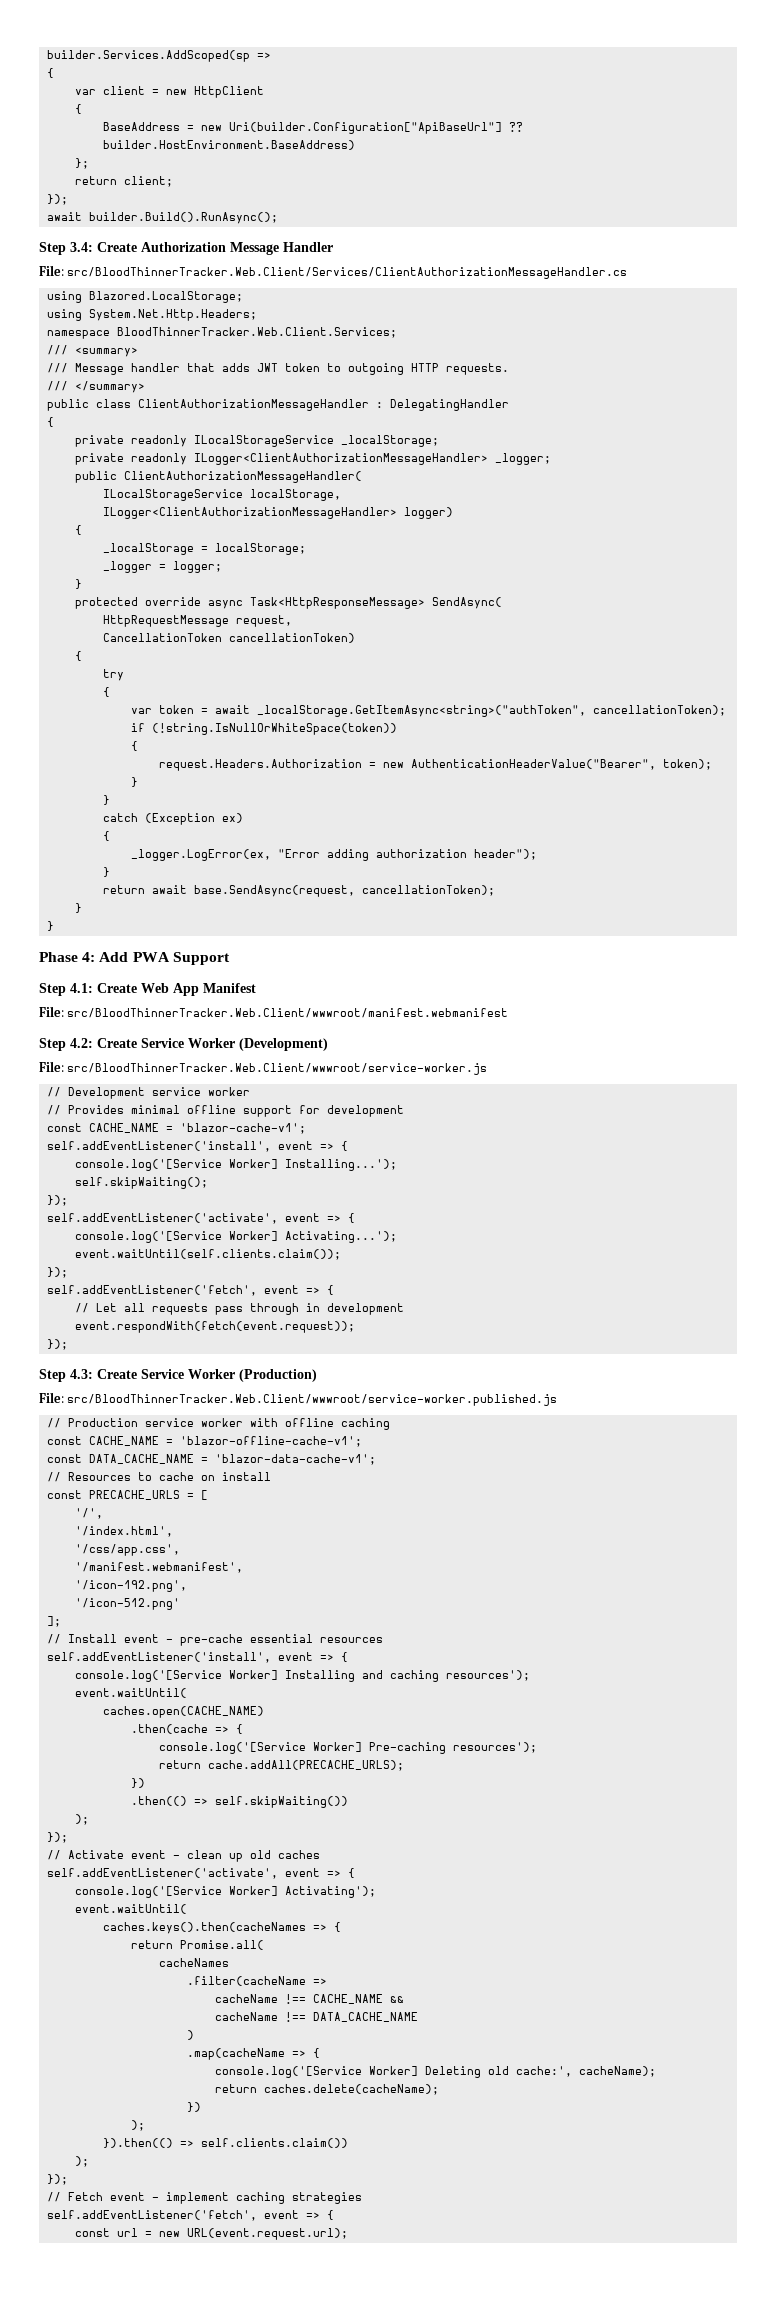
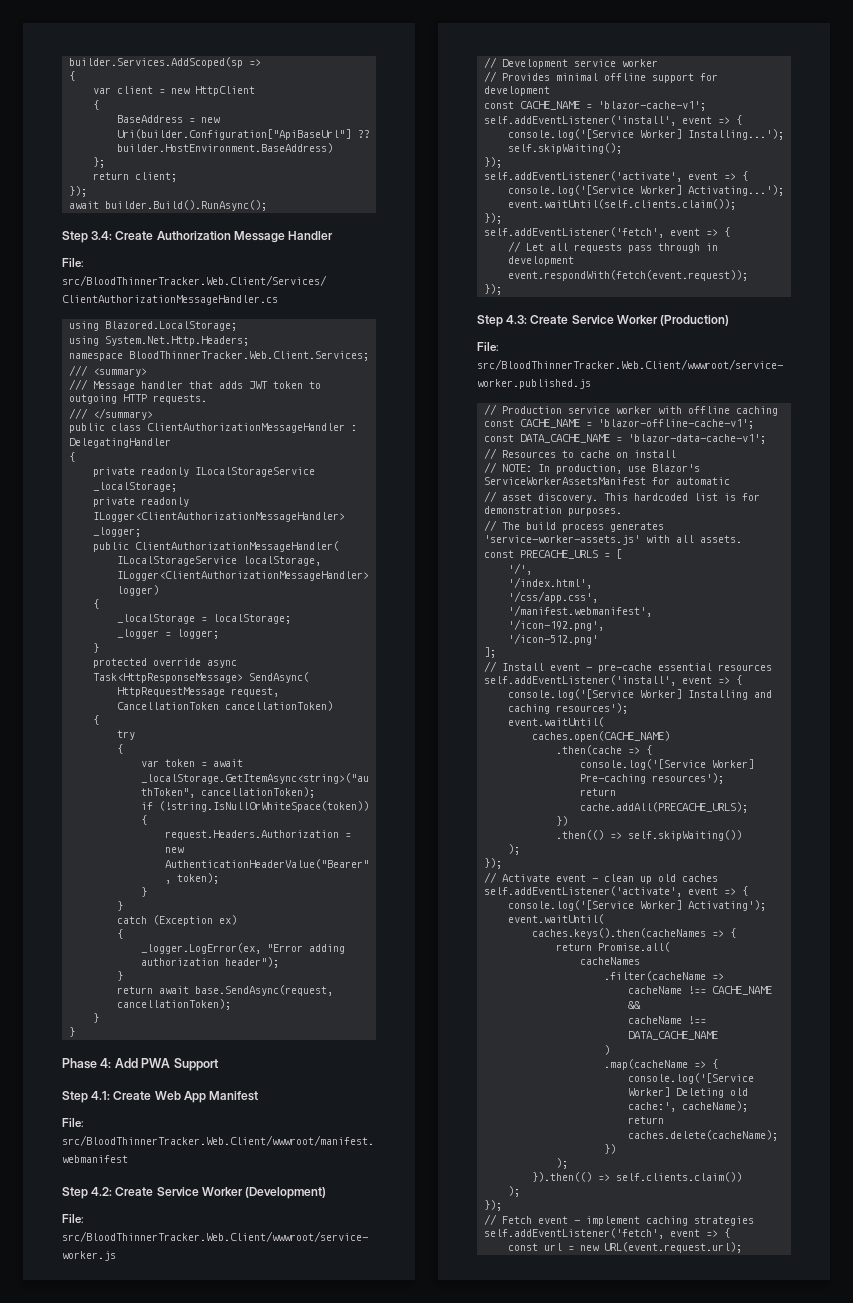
+ // NOTE: In production, use Blazor's ServiceWorkerAssetsManifest for automatic
+ // asset discovery. This hardcoded list is for demonstration purposes.
+ // The build process generates 'service-worker-assets.js' with all assets.

